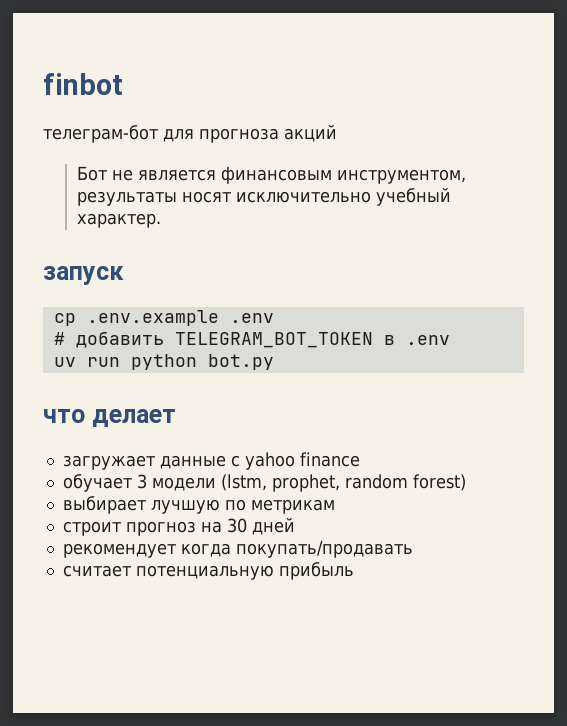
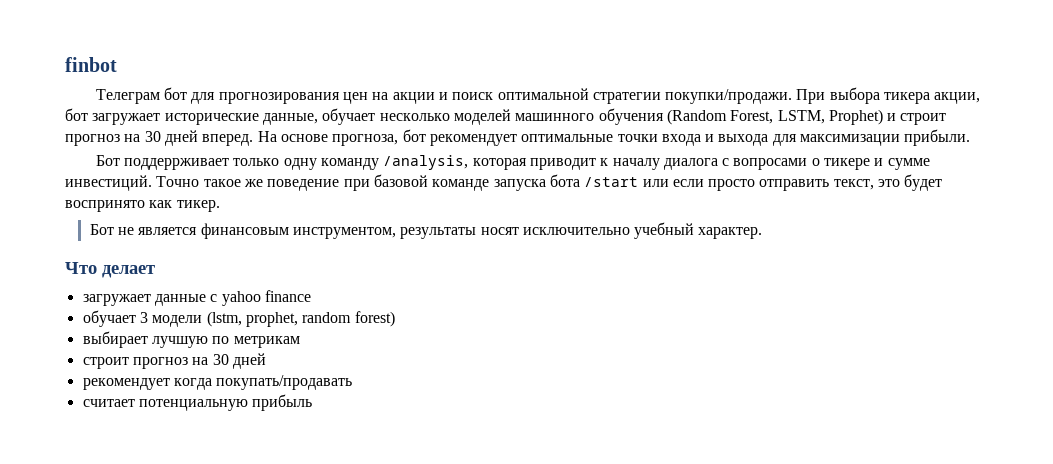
- телеграм-бот для прогноза акций
+ Телеграм бот для прогнозирования цен на акции и поиск оптимальной стратегии покупки/продажи. При выбора тикера акции, бот загружает исторические данные, обучает несколько моделей машинного обучения (Random Forest, LSTM, Prophet) и строит прогноз на 30 дней вперед. На основе прогноза, бот рекомендует оптимальные точки входа и выхода для максимизации прибыли.
+ Бот поддеррживает только одну команду /analysis, которая приводит к началу диалога с вопросами о тикере и сумме инвестиций. Точно такое же поведение при базовой команде запуска бота /start или если просто отправить текст, это будет воспринято как тикер.
- запуск
- cp .env.example .env
- # добавить TELEGRAM_BOT_TOKEN в .env
- uv run python bot.py
- что делает
+ Что делает

